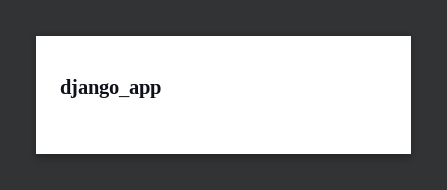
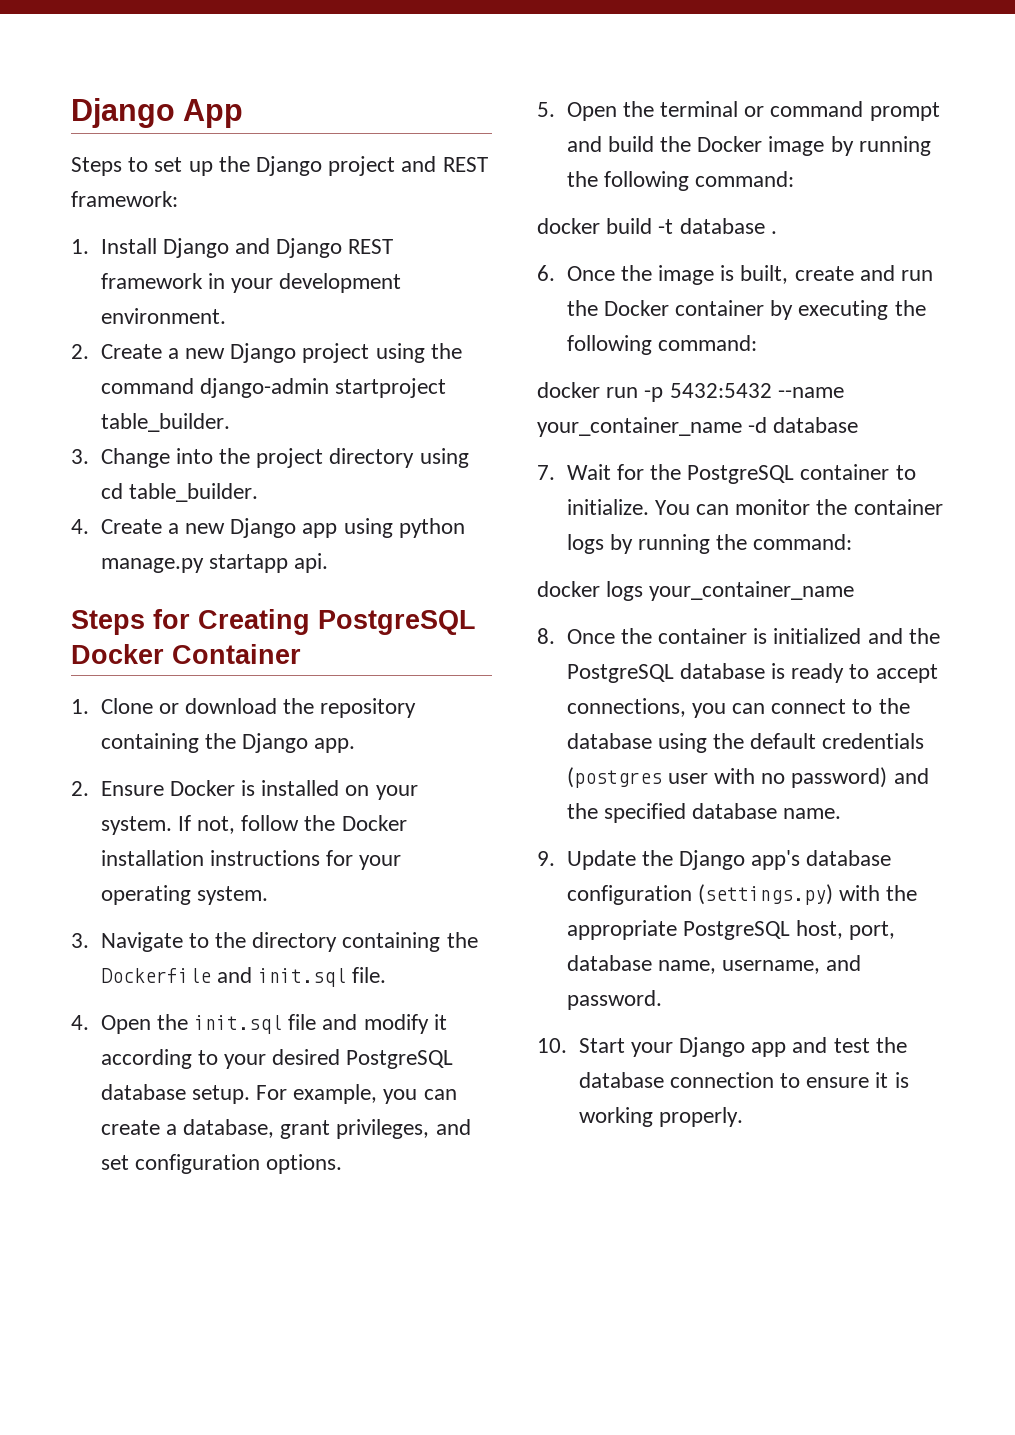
- django_app
+ Django App
+ Steps to set up the Django project and REST framework:
+ 1. Install Django and Django REST framework in your development environment.
+ 2. Create a new Django project using the command django-admin startproject table_builder.
+ 3. Change into the project directory using cd table_builder.
+ 4. Create a new Django app using python manage.py startapp api.
+ Steps for Creating PostgreSQL Docker Container
+ 1. Clone or download the repository containing the Django app.
+ 2. Ensure Docker is installed on your system. If not, follow the Docker installation instructions for your operating system.
+ 3. Navigate to the directory containing the Dockerfile and init.sql file.
+ 4. Open the init.sql file and modify it according to your desired PostgreSQL database setup. For example, you can create a database, grant privileges, and set configuration options.
+ 5. Open the terminal or command prompt and build the Docker image by running the following command:
+ docker build -t database .
+ 6. Once the image is built, create and run the Docker container by executing the following command:
+ docker run -p 5432:5432 --name your_container_name -d database
+ 7. Wait for the PostgreSQL container to initialize. You can monitor the container logs by running the command:
+ docker logs your_container_name
+ 8. Once the container is initialized and the PostgreSQL database is ready to accept connections, you can connect to the database using the default credentials (postgres user with no password) and the specified database name.
+ 9. Update the Django app's database configuration (settings.py) with the appropriate PostgreSQL host, port, database name, username, and password.
+ 10. Start your Django app and test the database connection to ensure it is working properly.

